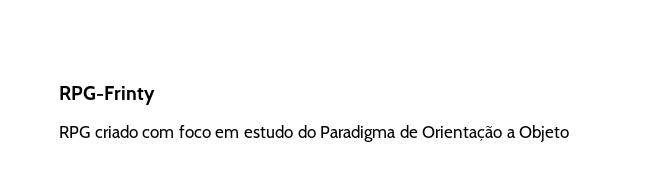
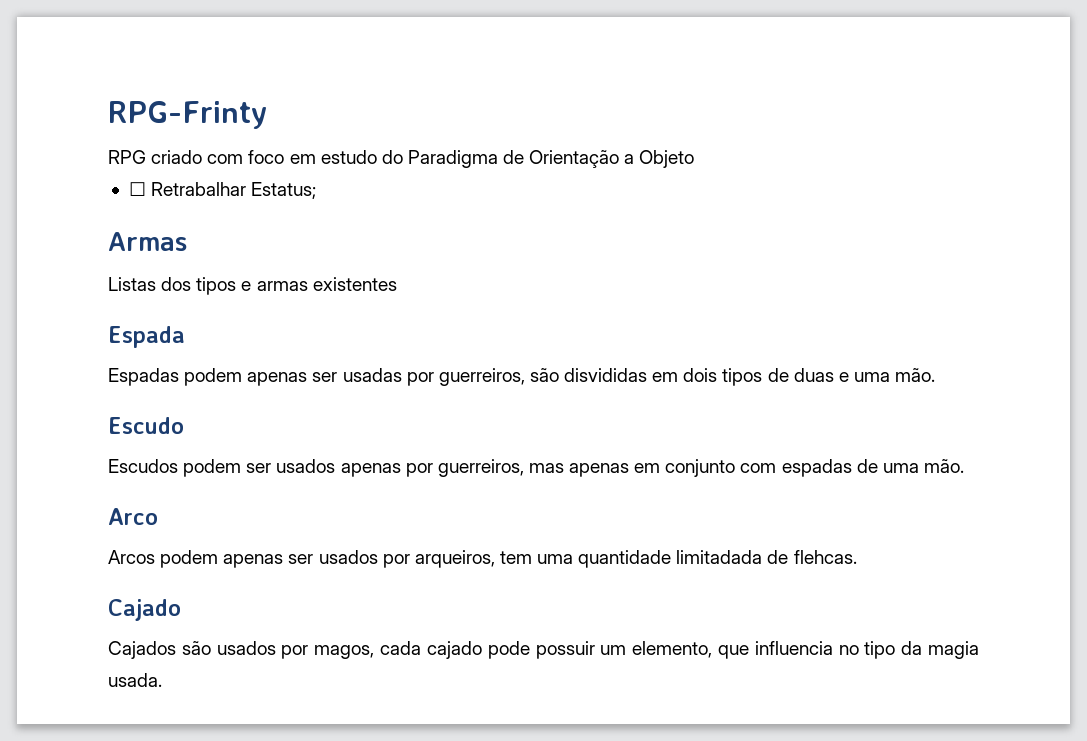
+ ☐ Retrabalhar Estatus;
+ Armas
+ Listas dos tipos e armas existentes
+ Espada
+ Espadas podem apenas ser usadas por guerreiros, são disvididas em dois tipos de duas e uma mão.
+ Escudo
+ Escudos podem ser usados apenas por guerreiros, mas apenas em conjunto com espadas de uma mão.
+ Arco
+ Arcos podem apenas ser usados por arqueiros, tem uma quantidade limitadada de flehcas.
+ Cajado
+ Cajados são usados por magos, cada cajado pode possuir um elemento, que influencia no tipo da magia usada.

